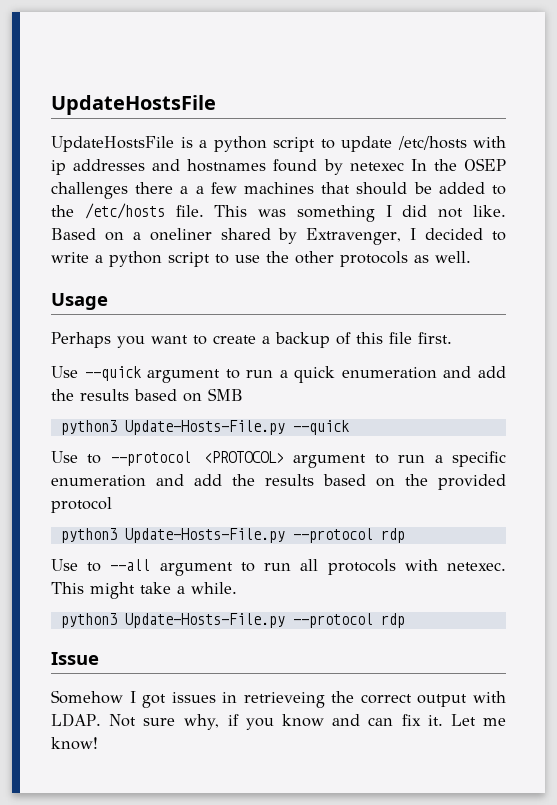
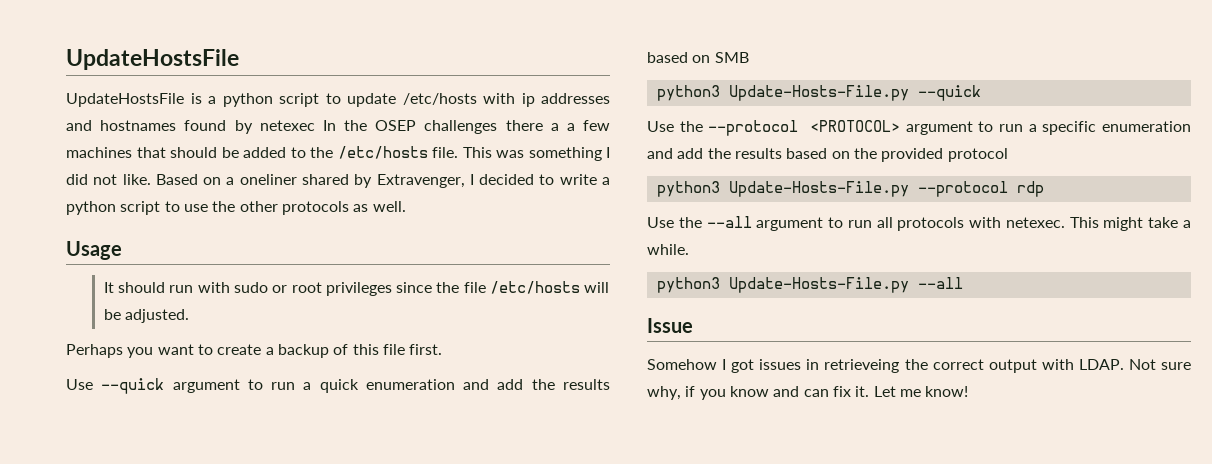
+ It should run with sudo or root privileges since the file /etc/hosts will be adjusted.
- Use to --protocol <PROTOCOL> argument to run a specific enumeration and add the results based on the provided protocol
+ Use the --protocol <PROTOCOL> argument to run a specific enumeration and add the results based on the provided protocol
- Use to --all argument to run all protocols with netexec.
+ Use the --all argument to run all protocols with netexec.
  This might take a while.
- python3 Update-Hosts-File.py --protocol rdp
+ python3 Update-Hosts-File.py --all

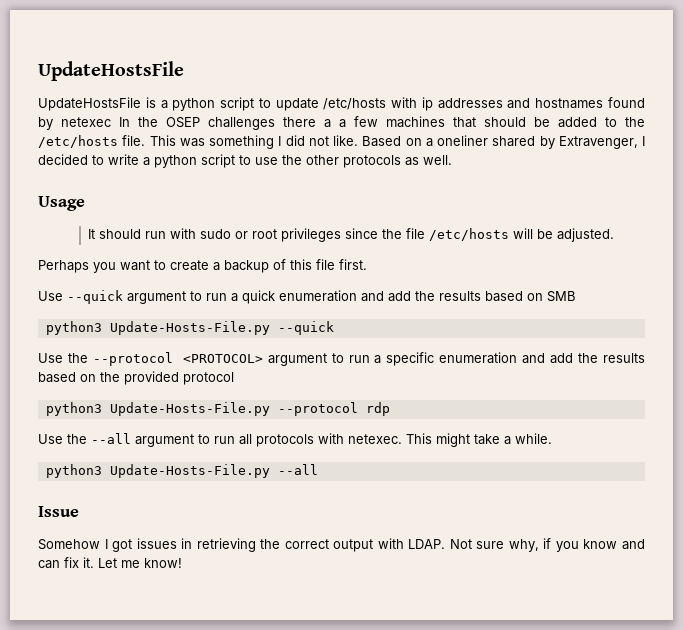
- Somehow I got issues in retrieveing the correct output with LDAP.
+ Somehow I got issues in retrieving the correct output with LDAP.

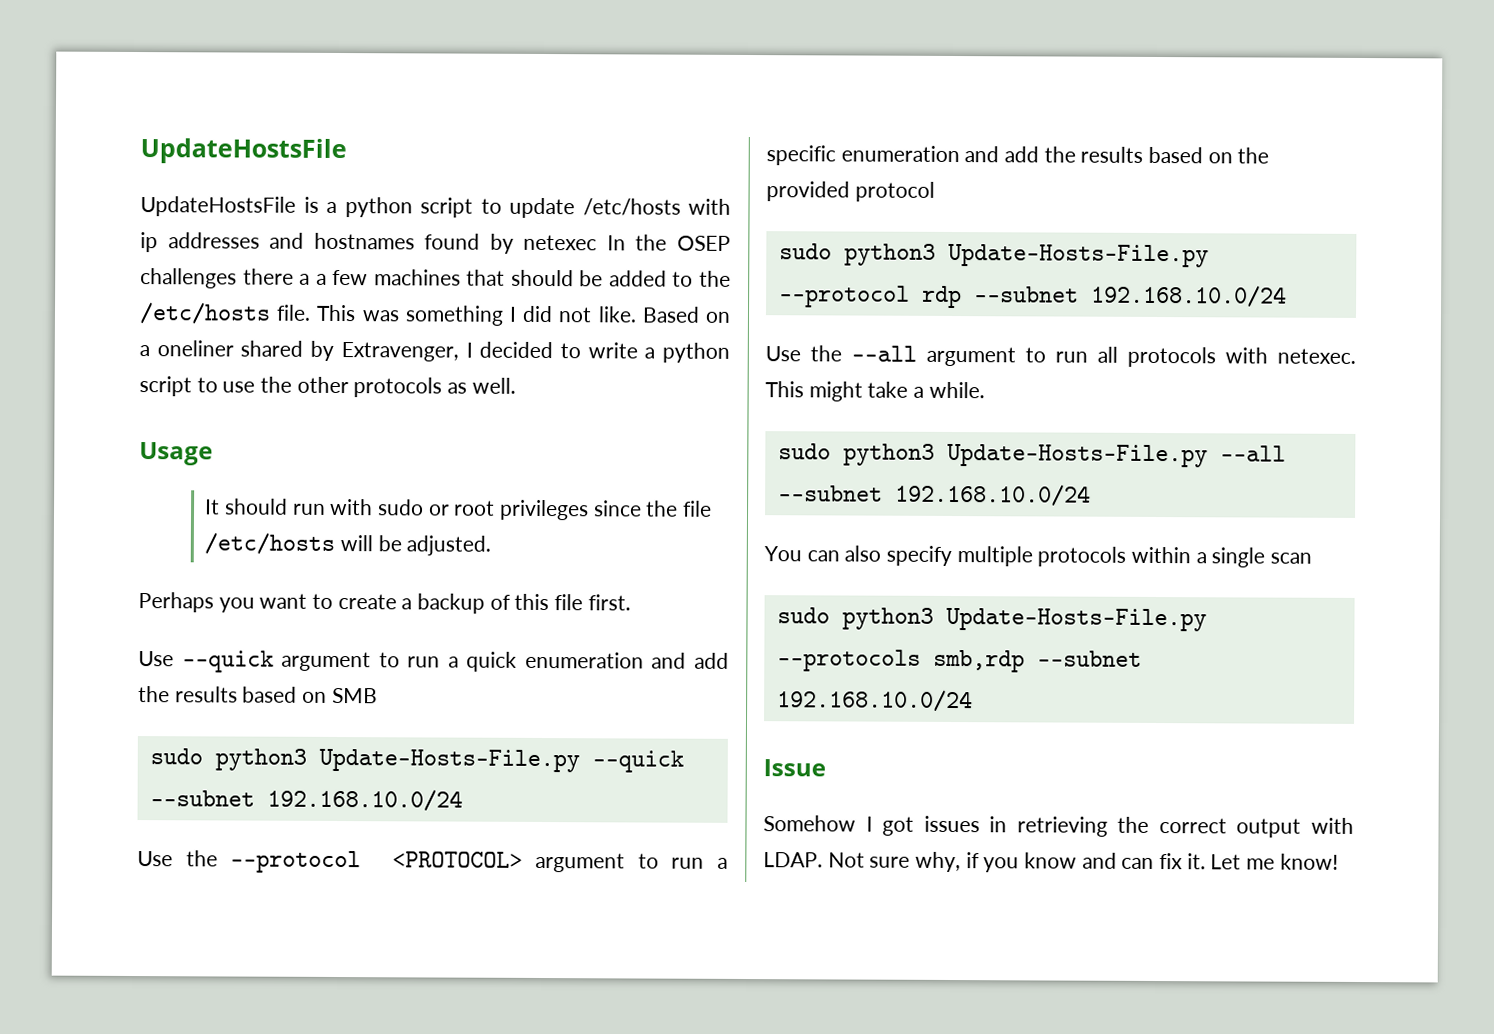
- python3 Update-Hosts-File.py --quick
+ sudo python3 Update-Hosts-File.py --quick --subnet 192.168.10.0/24
- python3 Update-Hosts-File.py --protocol rdp
+ sudo python3 Update-Hosts-File.py --protocol rdp --subnet 192.168.10.0/24
- python3 Update-Hosts-File.py --all
+ sudo python3 Update-Hosts-File.py --all --subnet 192.168.10.0/24
+ You can also specify multiple protocols within a single scan
+ sudo python3 Update-Hosts-File.py --protocols smb,rdp --subnet 192.168.10.0/24

